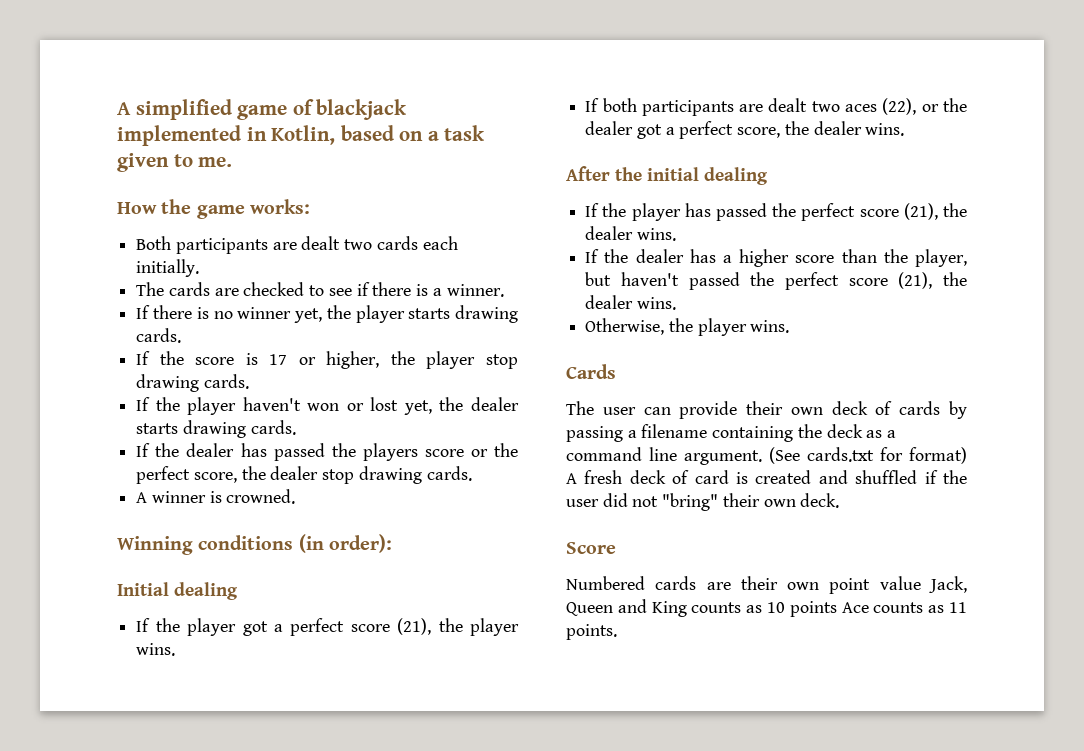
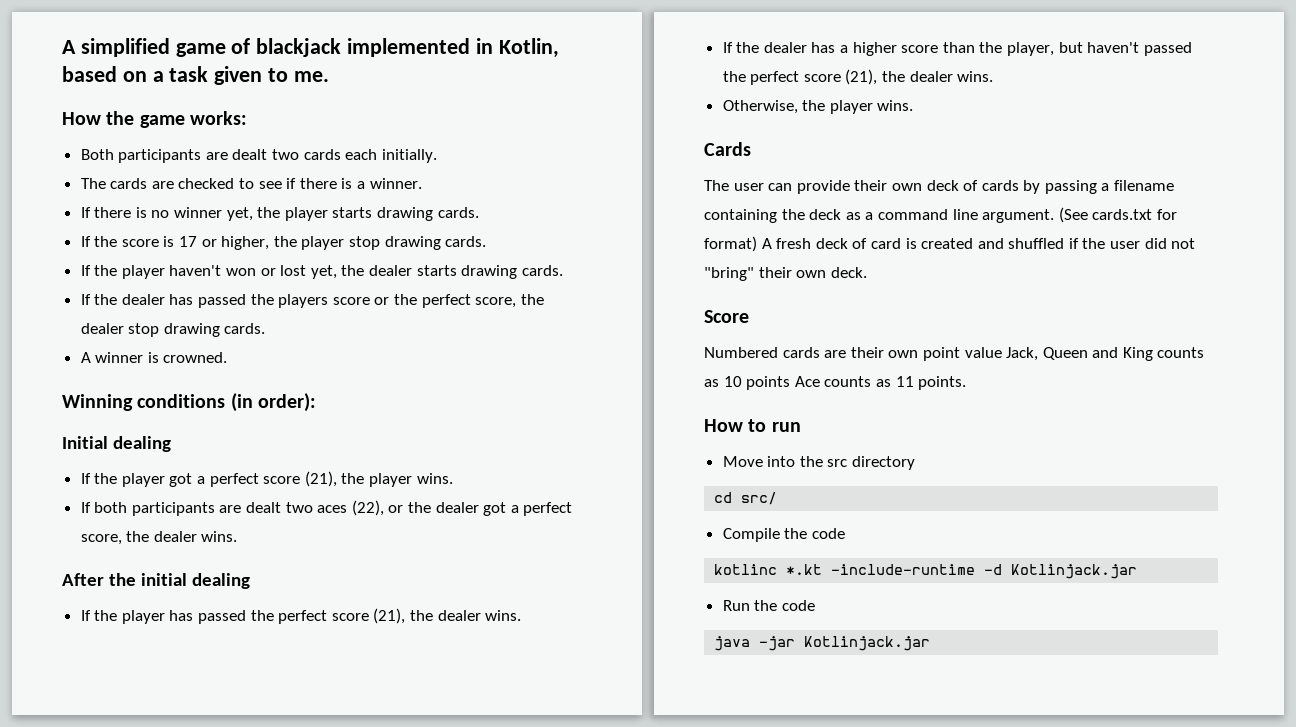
+ How to run
+ Move into the src directory
+ cd src/
+ Compile the code
+ kotlinc *.kt -include-runtime -d Kotlinjack.jar
+ Run the code
+ java -jar Kotlinjack.jar

